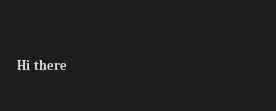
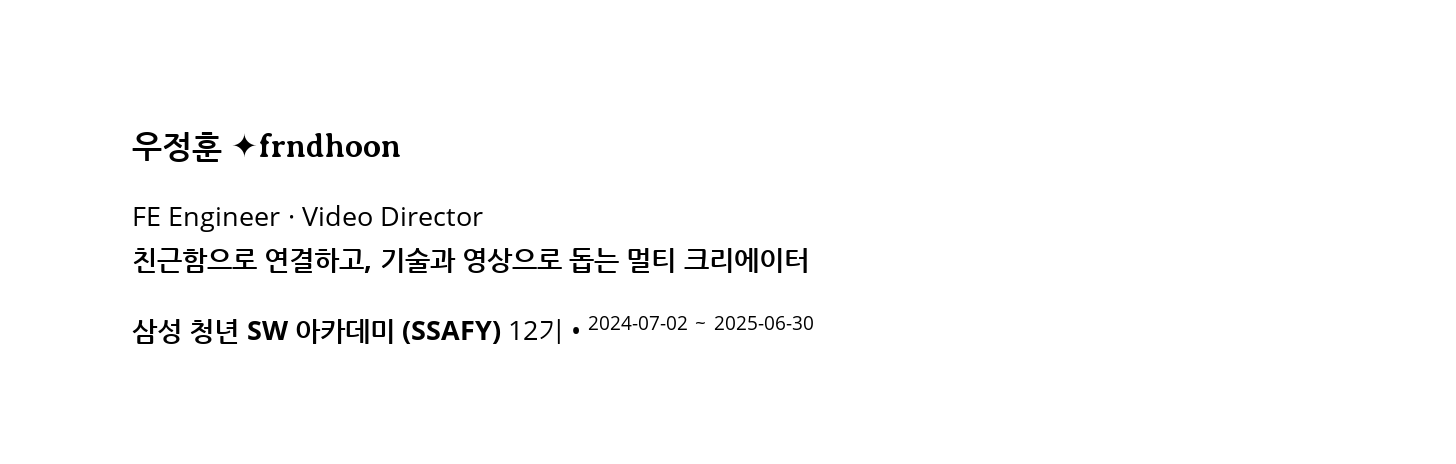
- Hi there
+ 우정훈 ✦frndhoon
+ FE Engineer · Video Director
+ 친근함으로 연결하고, 기술과 영상으로 돕는 멀티 크리에이터
+ 삼성 청년 SW 아카데미 (SSAFY) 12기 • 2024-07-02 ~ 2025-06-30

